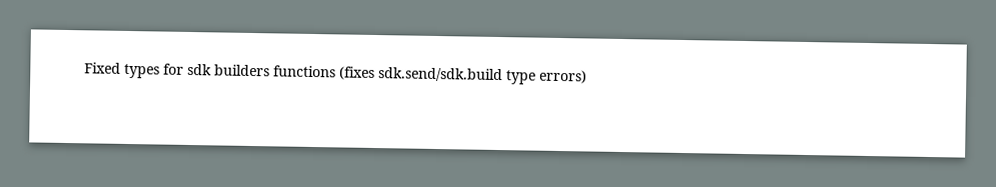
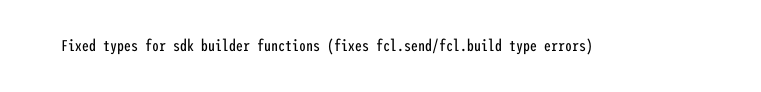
- Fixed types for sdk builders functions (fixes sdk.send/sdk.build type errors)
+ Fixed types for sdk builder functions (fixes fcl.send/fcl.build type errors)

